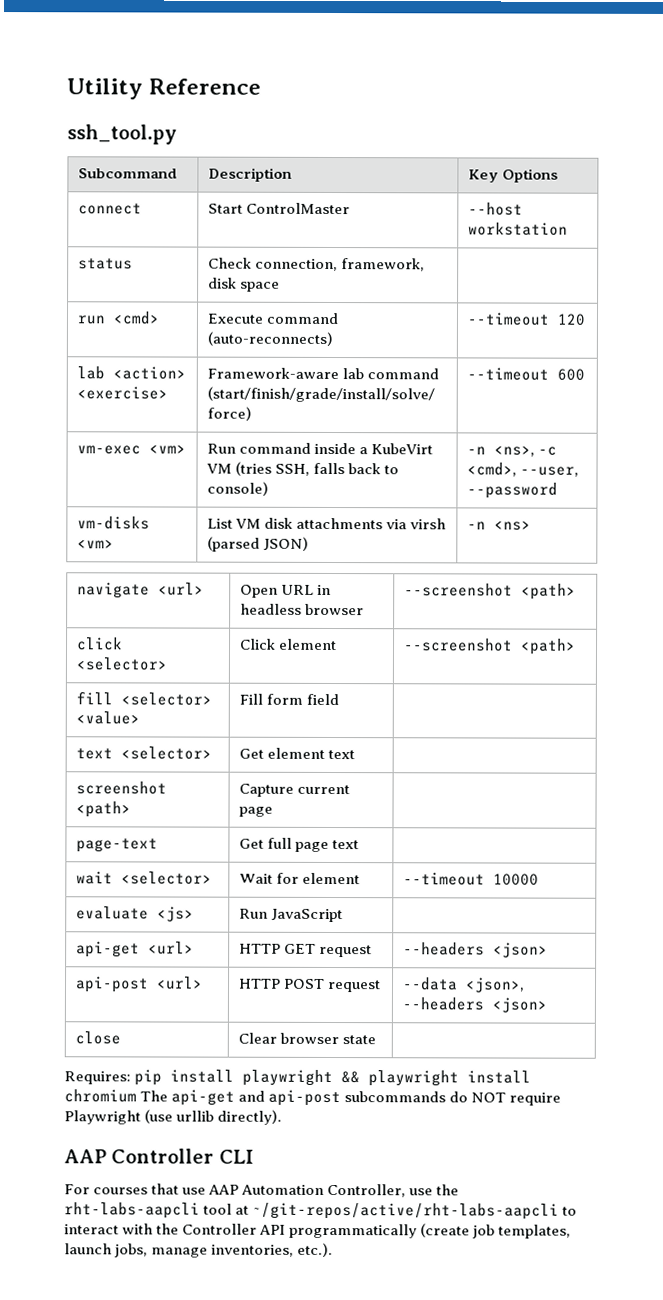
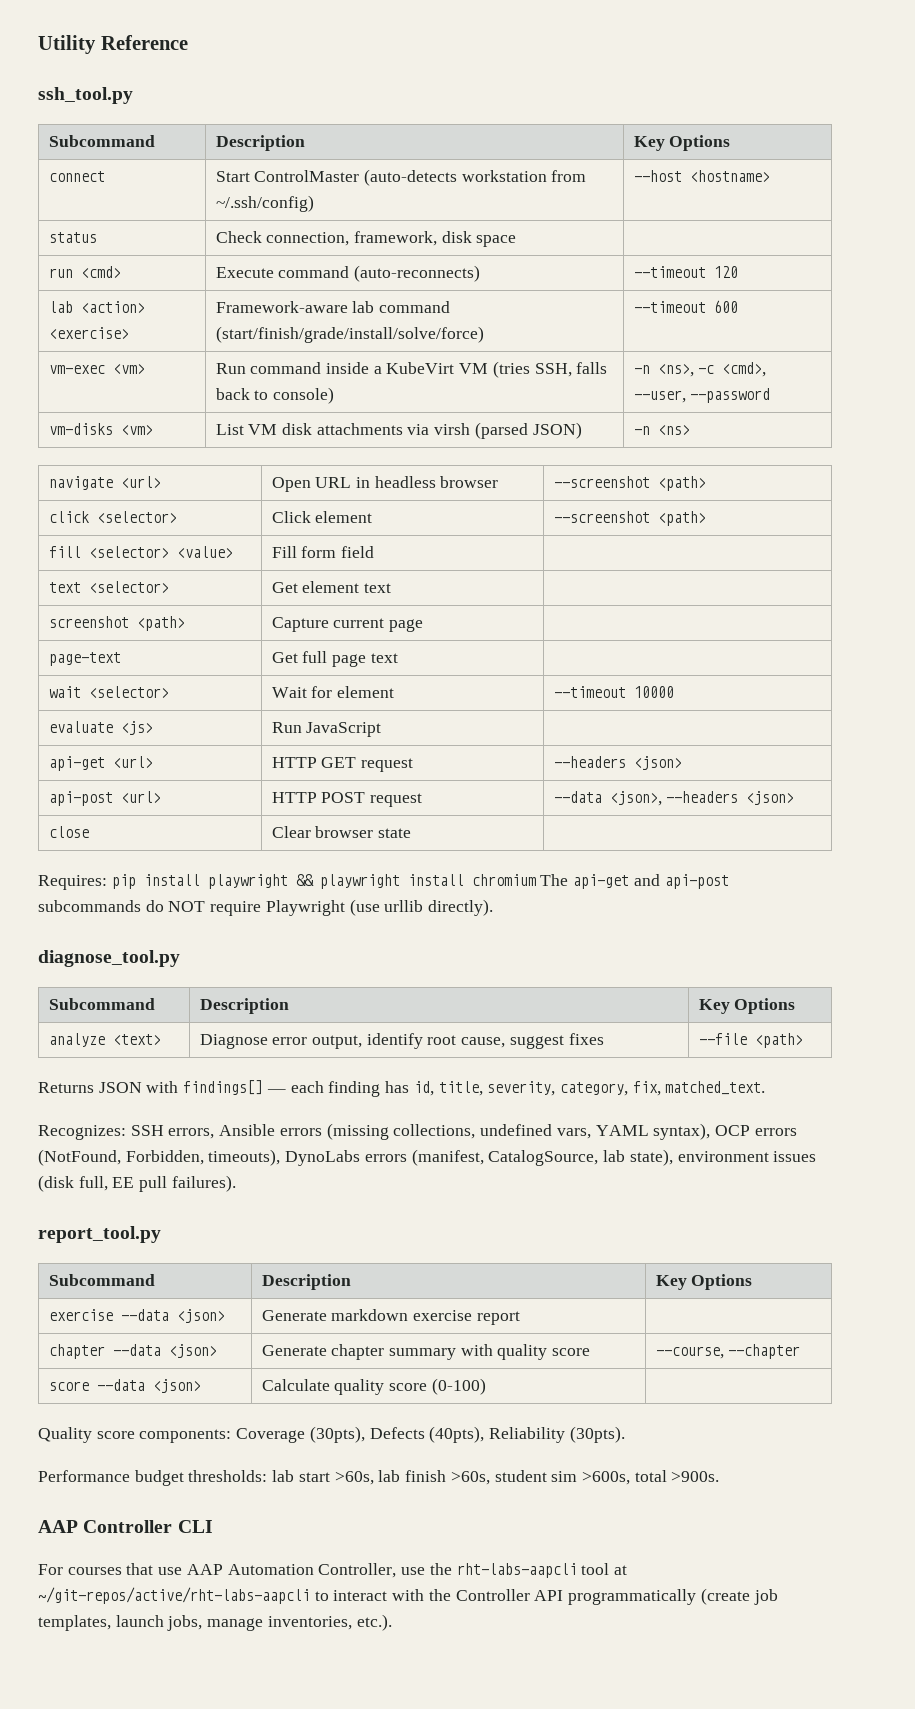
- connect | Start ControlMaster | --host workstation
+ connect | Start ControlMaster (auto-detects workstation from ~/.ssh/config) | --host <hostname>
+ diagnose_tool.py
+ Subcommand | Description | Key Options
+ analyze <text> | Diagnose error output, identify root cause, suggest fixes | --file <path>
+ Returns JSON with findings[] — each finding has id, title, severity, category, fix, matched_text.
+ Recognizes: SSH errors, Ansible errors (missing collections, undefined vars, YAML syntax), OCP errors (NotFound, Forbidden, timeouts), DynoLabs errors (manifest, CatalogSource, lab state), environment issues (disk full, EE pull failures).
+ report_tool.py
+ Subcommand | Description | Key Options
+ exercise --data <json> | Generate markdown exercise report |
+ chapter --data <json> | Generate chapter summary with quality score | --course, --chapter
+ score --data <json> | Calculate quality score (0-100) |
+ Quality score components: Coverage (30pts), Defects (40pts), Reliability (30pts).
+ Performance budget thresholds: lab start >60s, lab finish >60s, student sim >600s, total >900s.

